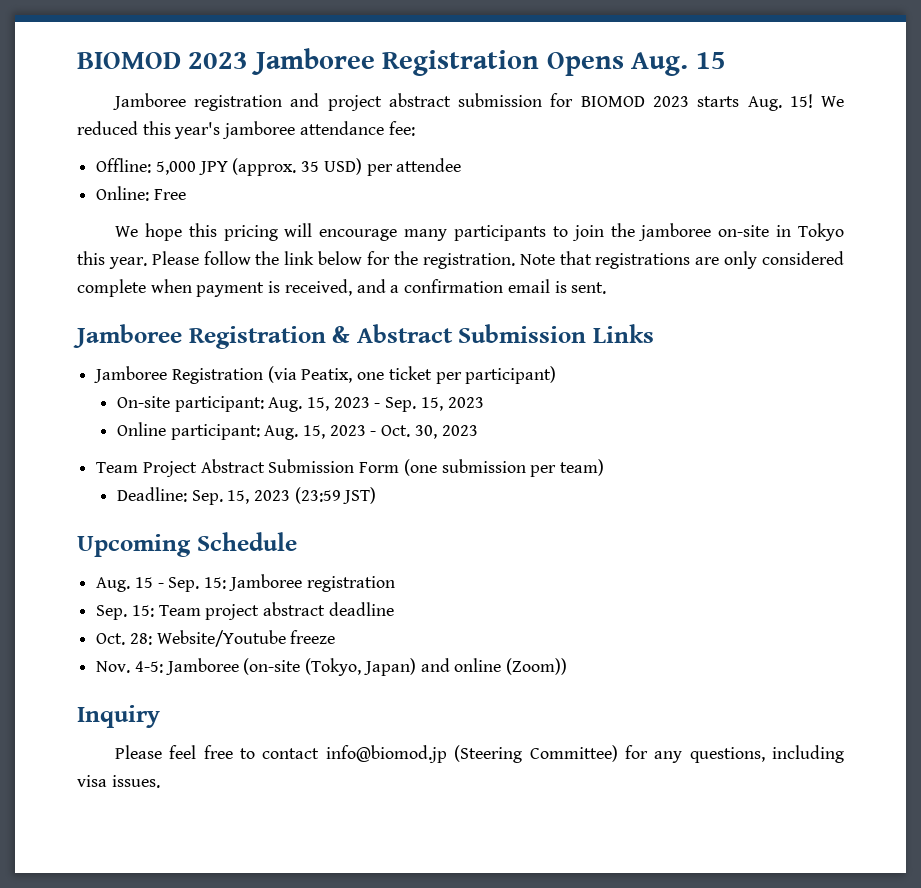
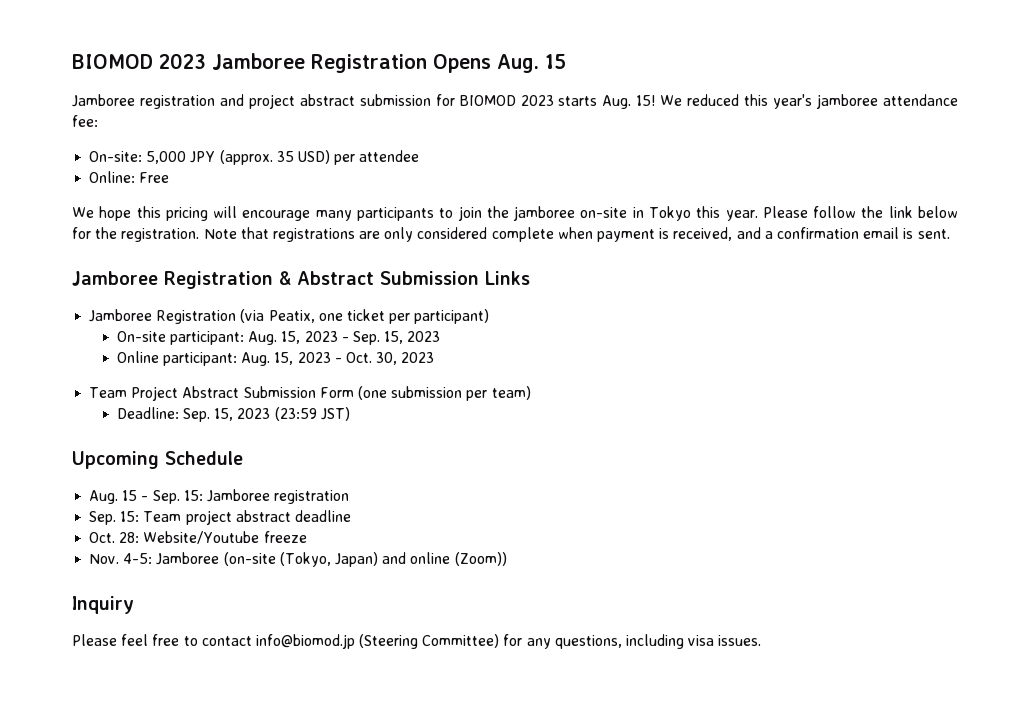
- Offline: 5,000 JPY (approx. 35 USD) per attendee
+ On-site: 5,000 JPY (approx. 35 USD) per attendee

